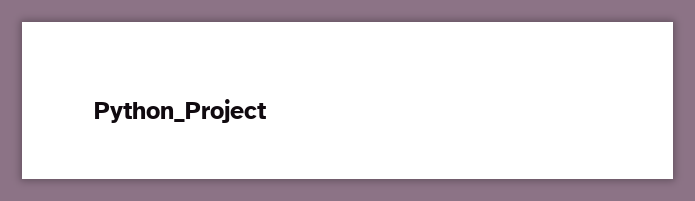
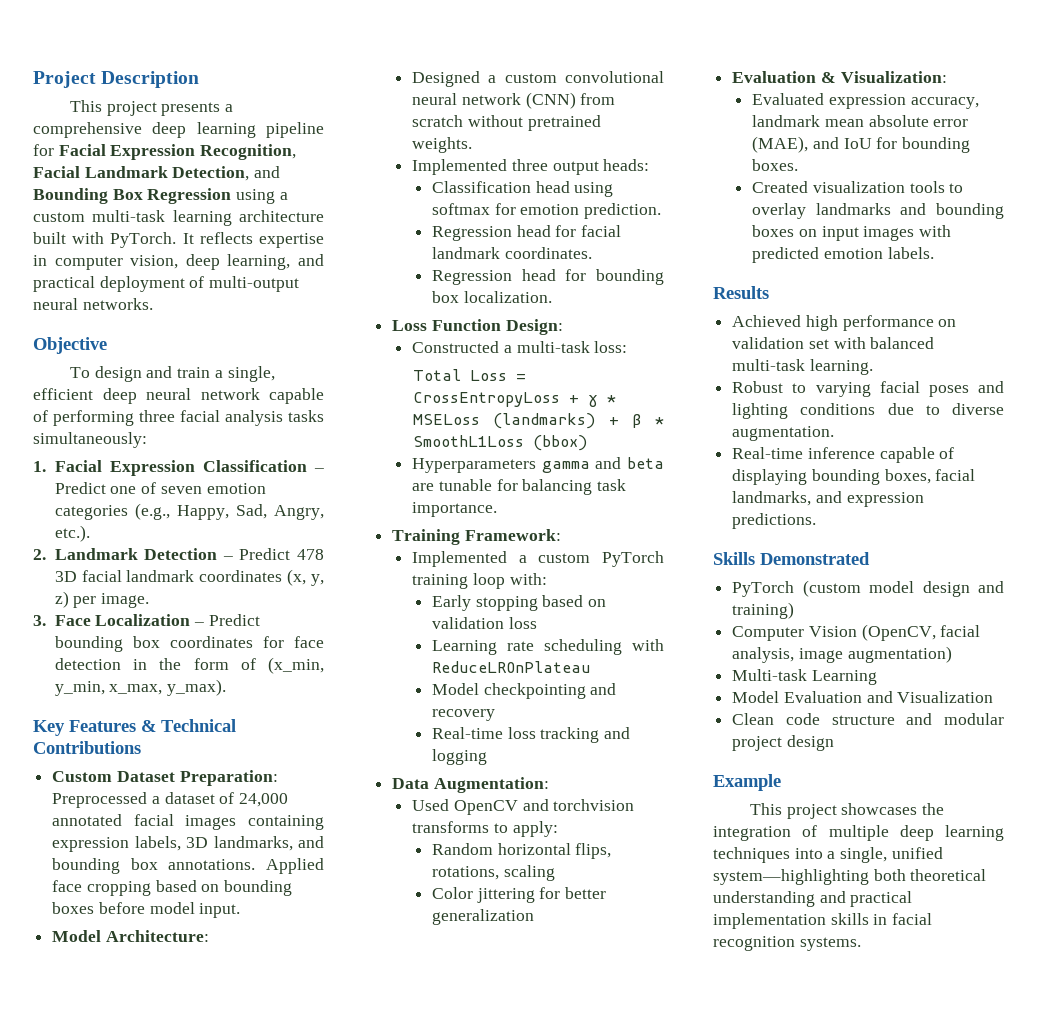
- Python_Project
+ Project Description
+ This project presents a comprehensive deep learning pipeline for Facial Expression Recognition, Facial Landmark Detection, and Bounding Box Regression using a custom multi-task learning architecture built with PyTorch. It reflects expertise in computer vision, deep learning, and practical deployment of multi-output neural networks.
+ Objective
+ To design and train a single, efficient deep neural network capable of performing three facial analysis tasks simultaneously:
+ 1. Facial Expression Classification – Predict one of seven emotion categories (e.g., Happy, Sad, Angry, etc.).
+ 2. Landmark Detection – Predict 478 3D facial landmark coordinates (x, y, z) per image.
+ 3. Face Localization – Predict bounding box coordinates for face detection in the form of (x_min, y_min, x_max, y_max).
+ Key Features & Technical Contributions
+ Custom Dataset Preparation: Preprocessed a dataset of 24,000 annotated facial images containing expression labels, 3D landmarks, and bounding box annotations. Applied face cropping based on bounding boxes before model input.
+ Model Architecture:
+ Designed a custom convolutional neural network (CNN) from scratch without pretrained weights.
+ Implemented three output heads:
+ Classification head using softmax for emotion prediction.
+ Regression head for facial landmark coordinates.
+ Regression head for bounding box localization.
+ Loss Function Design:
+ Constructed a multi-task loss:
+ Total Loss = CrossEntropyLoss + γ * MSELoss (landmarks) + β * SmoothL1Loss (bbox)
+ Hyperparameters gamma and beta are tunable for balancing task importance.
+ Training Framework:
+ Implemented a custom PyTorch training loop with:
+ Early stopping based on validation loss
+ Learning rate scheduling with ReduceLROnPlateau
+ Model checkpointing and recovery
+ Real-time loss tracking and logging
+ Data Augmentation:
+ Used OpenCV and torchvision transforms to apply:
+ Random horizontal flips, rotations, scaling
+ Color jittering for better generalization
+ Evaluation & Visualization:
+ Evaluated expression accuracy, landmark mean absolute error (MAE), and IoU for bounding boxes.
+ Created visualization tools to overlay landmarks and bounding boxes on input images with predicted emotion labels.
+ Results
+ Achieved high performance on validation set with balanced multi-task learning.
+ Robust to varying facial poses and lighting conditions due to diverse augmentation.
+ Real-time inference capable of displaying bounding boxes, facial landmarks, and expression predictions.
+ Skills Demonstrated
+ PyTorch (custom model design and training)
+ Computer Vision (OpenCV, facial analysis, image augmentation)
+ Multi-task Learning
+ Model Evaluation and Visualization
+ Clean code structure and modular project design
+ Example
+ This project showcases the integration of multiple deep learning techniques into a single, unified system—highlighting both theoretical understanding and practical implementation skills in facial recognition systems.

